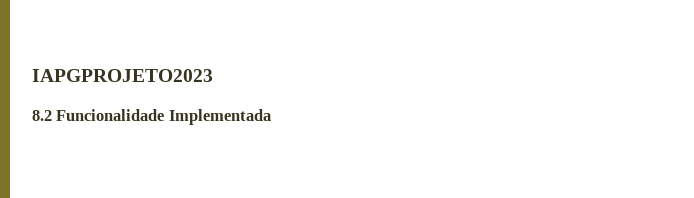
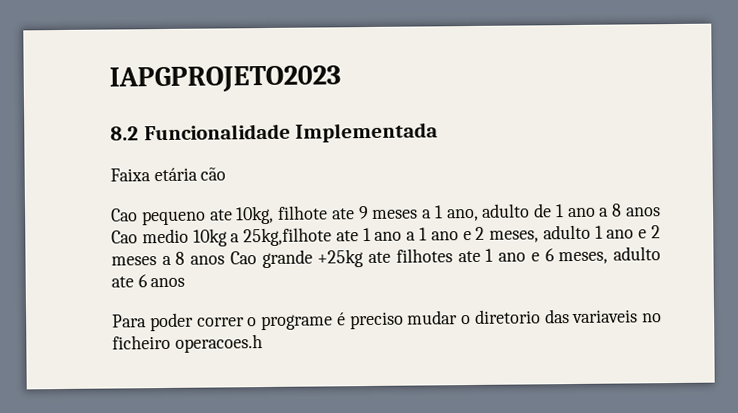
+ Faixa etária cão
+ Cao pequeno ate 10kg, filhote ate 9 meses a 1 ano, adulto de 1 ano a 8 anos Cao medio 10kg a 25kg,filhote ate 1 ano a 1 ano e 2 meses, adulto 1 ano e 2 meses a 8 anos Cao grande +25kg ate filhotes ate 1 ano e 6 meses, adulto ate 6 anos
+ Para poder correr o programe é preciso mudar o diretorio das variaveis no ficheiro operacoes.h

